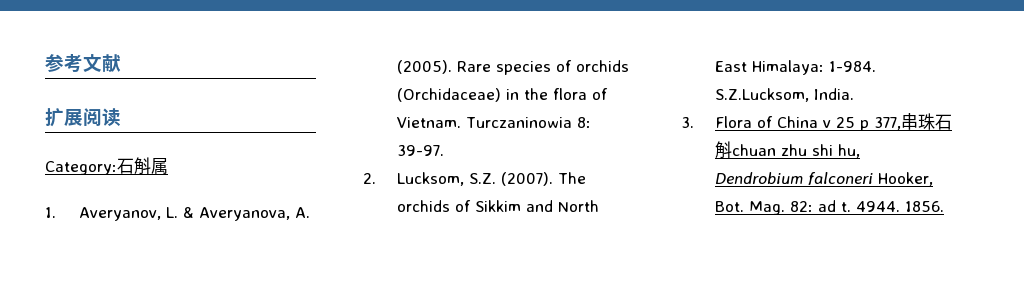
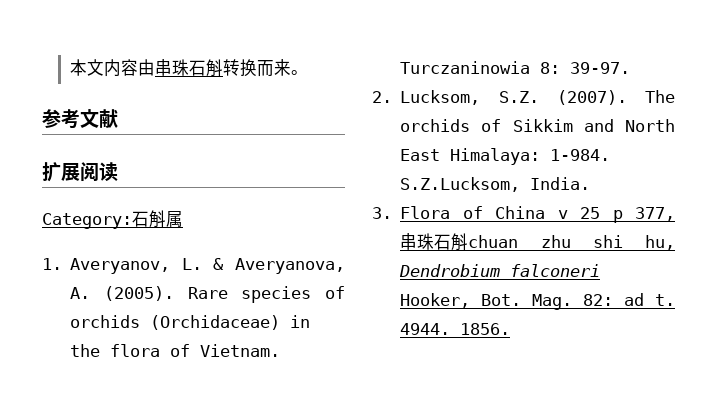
+ 本文内容由串珠石斛转换而来。

